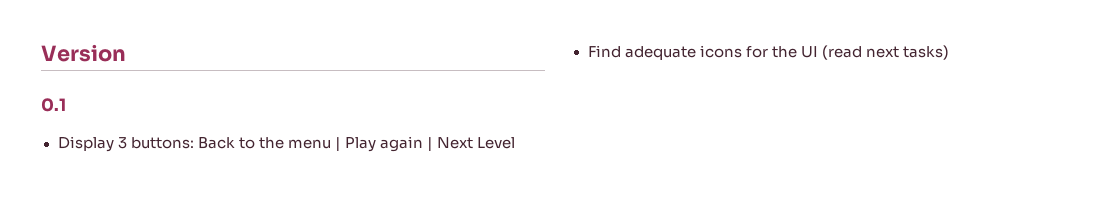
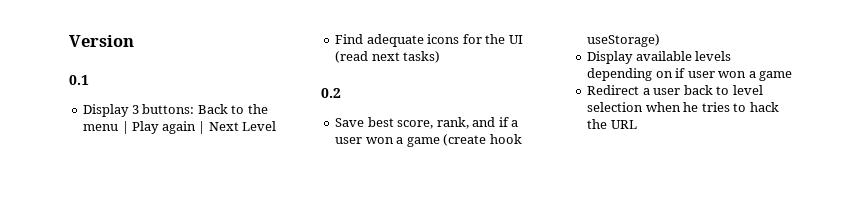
+ 0.2
+ Save best score, rank, and if a user won a game (create hook useStorage)
+ Display available levels depending on if user won a game
+ Redirect a user back to level selection when he tries to hack the URL

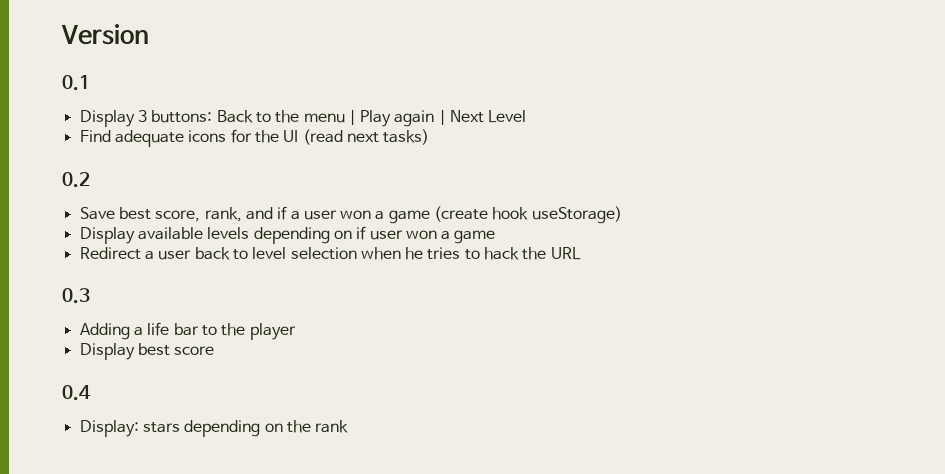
+ 0.3
+ Adding a life bar to the player
+ Display best score
+ 0.4
+ Display: stars depending on the rank

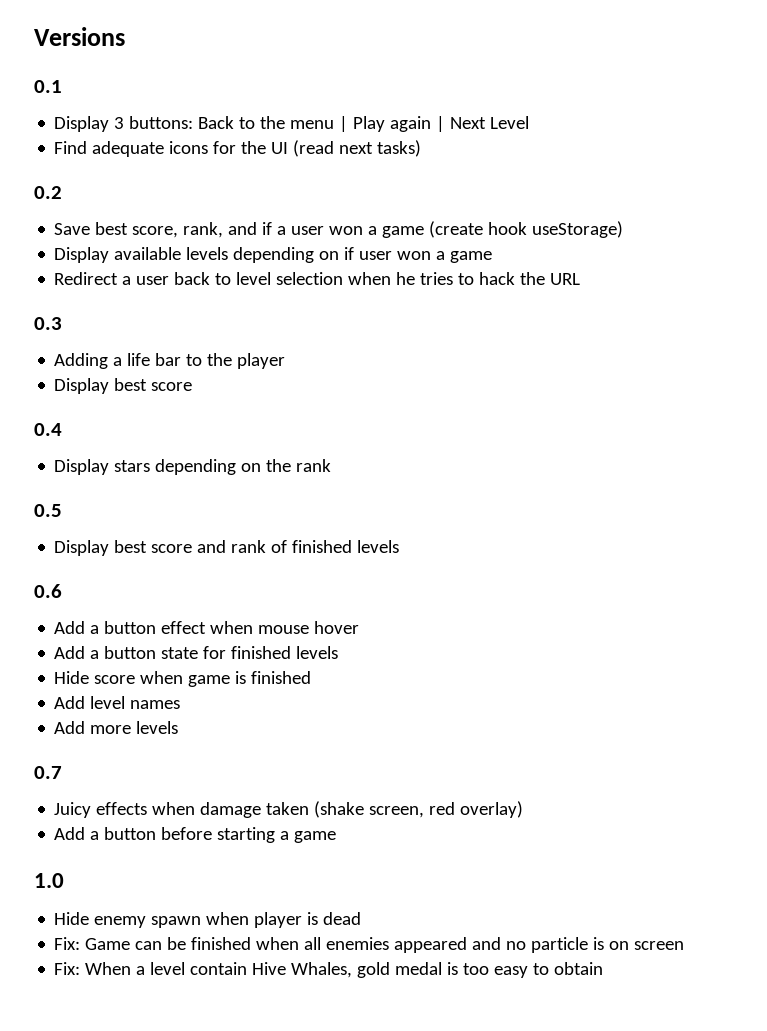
- Version
+ Versions
- Display: stars depending on the rank
+ Display stars depending on the rank
+ 0.5
+ Display best score and rank of finished levels
+ 0.6
+ Add a button effect when mouse hover
+ Add a button state for finished levels
+ Hide score when game is finished
+ Add level names
+ Add more levels
+ 0.7
+ Juicy effects when damage taken (shake screen, red overlay)
+ Add a button before starting a game
+ 1.0
+ Hide enemy spawn when player is dead
+ Fix: Game can be finished when all enemies appeared and no particle is on screen
+ Fix: When a level contain Hive Whales, gold medal is too easy to obtain

